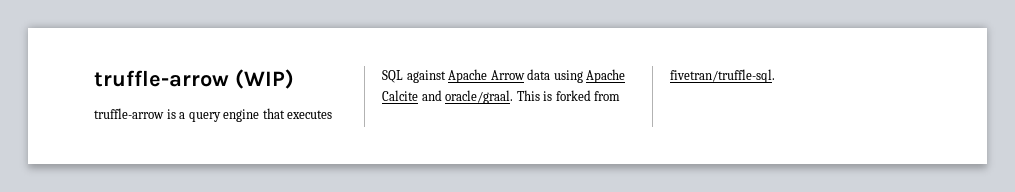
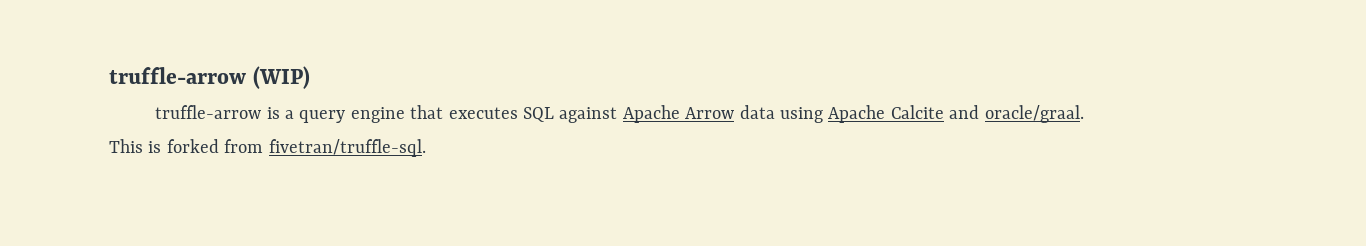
- truffle-arrow is a query engine that executes SQL against Apache Arrow data using Apache Calcite and oracle/graal. This is forked from fivetran/truffle-sql.
+ truffle-arrow is a query engine that executes SQL against Apache Arrow data using Apache Calcite and oracle/graal.
+ This is forked from fivetran/truffle-sql.

